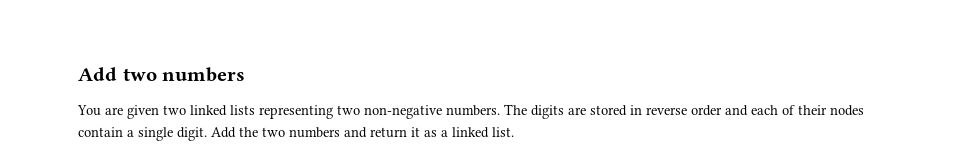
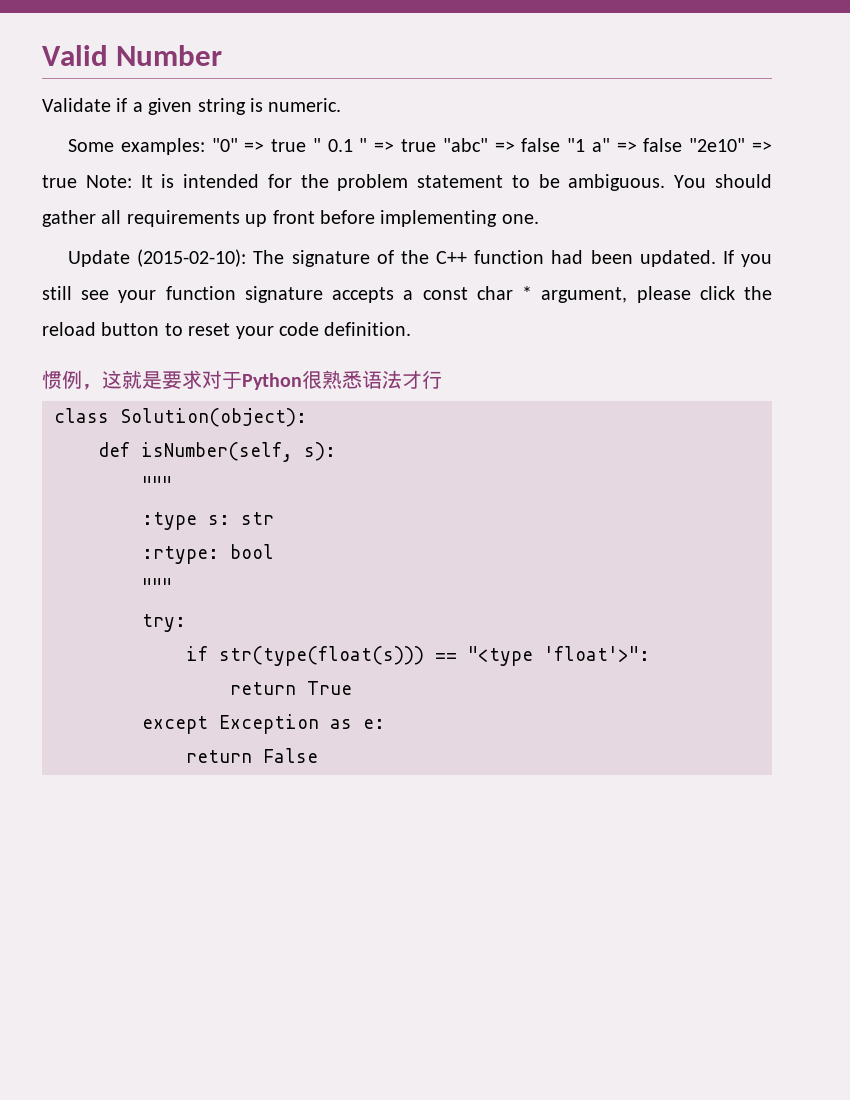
- Add two numbers
- You are given two linked lists representing two non-negative numbers. The digits are stored in reverse order and each of their nodes contain a single digit. Add the two numbers and return it as a linked list.
+ Valid Number
+ Validate if a given string is numeric.
+ Some examples: "0" => true " 0.1 " => true "abc" => false "1 a" => false "2e10" => true Note: It is intended for the problem statement to be ambiguous. You should gather all requirements up front before implementing one.
+ Update (2015-02-10): The signature of the C++ function had been updated. If you still see your function signature accepts a const char * argument, please click the reload button to reset your code definition.
+ 惯例，这就是要求对于Python很熟悉语法才行
+ class Solution(object):
+ def isNumber(self, s):
+ """
+ :type s: str
+ :rtype: bool
+ """
+ try:
+ if str(type(float(s))) == "<type 'float'>":
+ return True
+ except Exception as e:
+ return False

